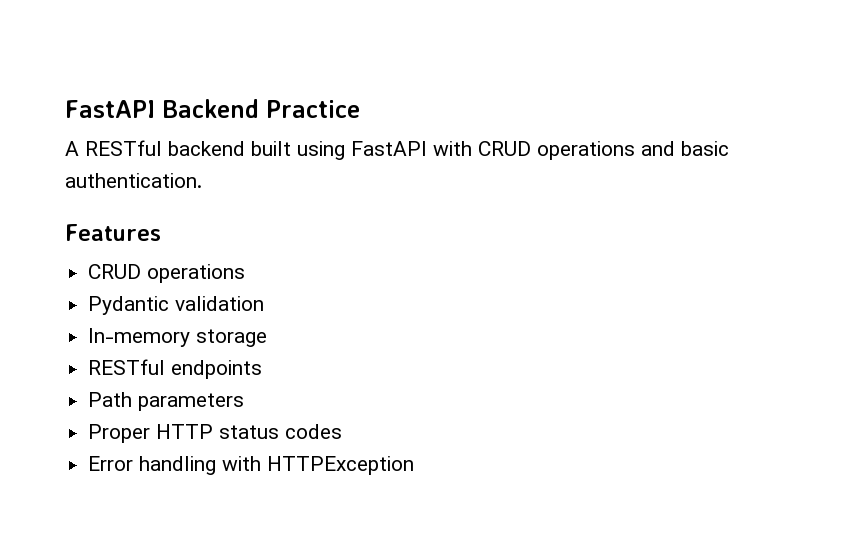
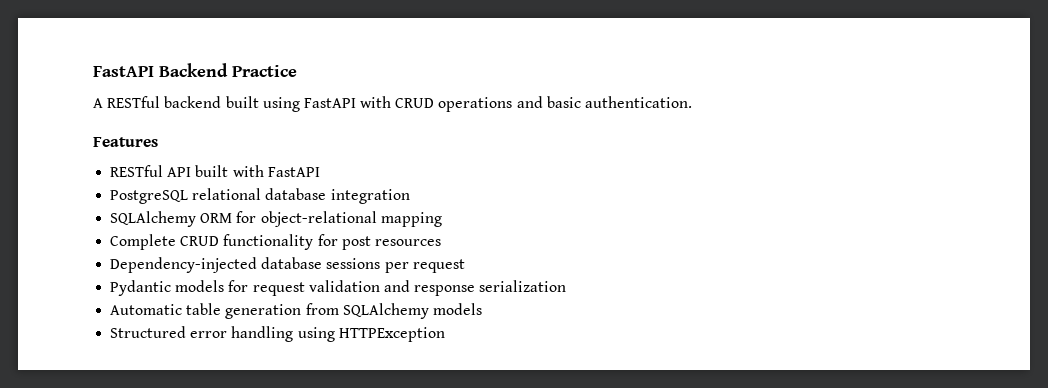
  Features
- CRUD operations
- Pydantic validation
- In-memory storage
- RESTful endpoints
- Path parameters
- Proper HTTP status codes
- Error handling with HTTPException
+ RESTful API built with FastAPI
+ PostgreSQL relational database integration
+ SQLAlchemy ORM for object-relational mapping
+ Complete CRUD functionality for post resources
+ Dependency-injected database sessions per request
+ Pydantic models for request validation and response serialization
+ Automatic table generation from SQLAlchemy models
+ Structured error handling using HTTPException

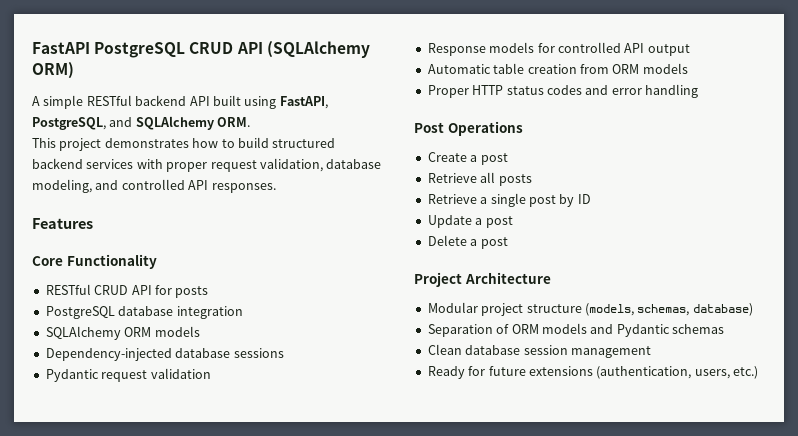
- FastAPI Backend Practice
+ FastAPI PostgreSQL CRUD API (SQLAlchemy ORM)
- A RESTful backend built using FastAPI with CRUD operations and basic authentication.
+ A simple RESTful backend API built using FastAPI, PostgreSQL, and SQLAlchemy ORM.
+ This project demonstrates how to build structured backend services with proper request validation, database modeling, and controlled API responses.
- RESTful API built with FastAPI
- PostgreSQL relational database integration
+ Core Functionality
+ RESTful CRUD API for posts
+ PostgreSQL database integration
- SQLAlchemy ORM for object-relational mapping
- Complete CRUD functionality for post resources
+ SQLAlchemy ORM models
- Dependency-injected database sessions per request
- Pydantic models for request validation and response serialization
- Automatic table generation from SQLAlchemy models
- Structured error handling using HTTPException
+ Dependency-injected database sessions
+ Pydantic request validation
+ Response models for controlled API output
+ Automatic table creation from ORM models
+ Proper HTTP status codes and error handling
+ Post Operations
+ Create a post
+ Retrieve all posts
+ Retrieve a single post by ID
+ Update a post
+ Delete a post
+ Project Architecture
+ Modular project structure (models, schemas, database)
+ Separation of ORM models and Pydantic schemas
+ Clean database session management
+ Ready for future extensions (authentication, users, etc.)

